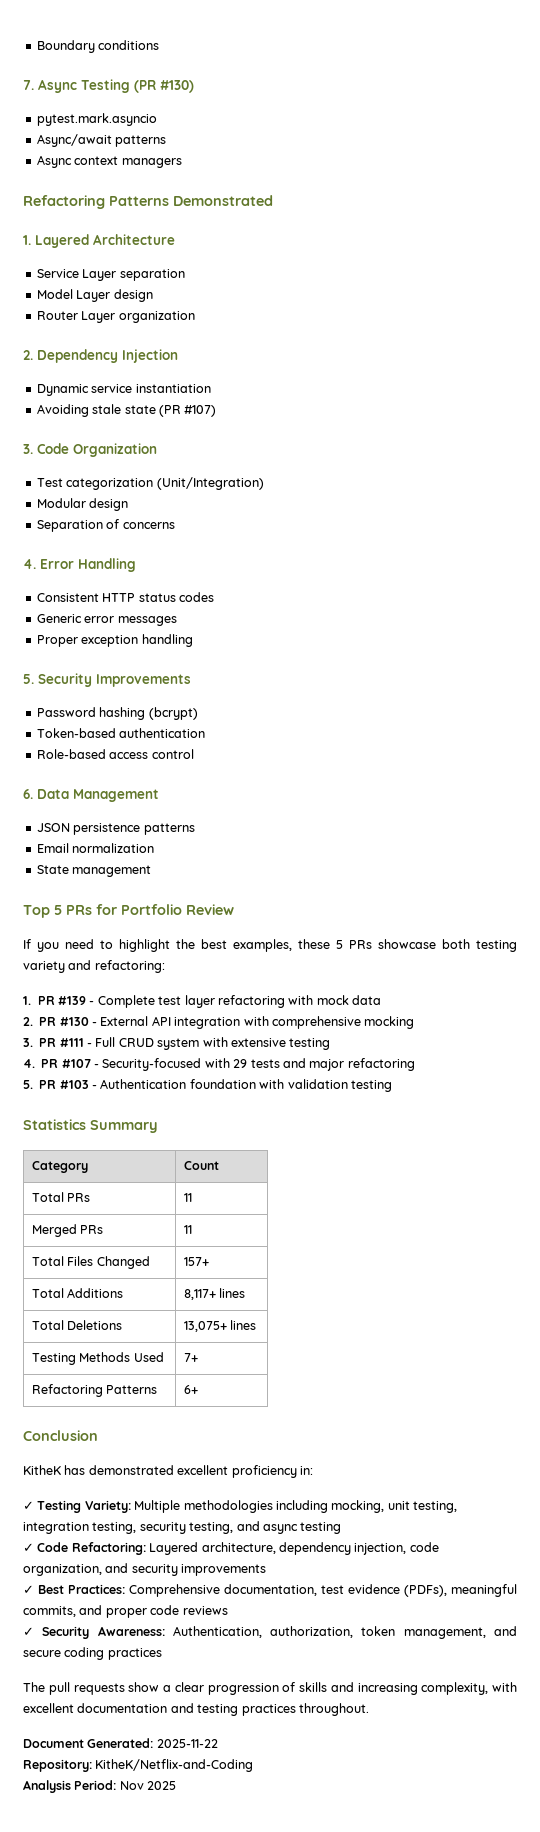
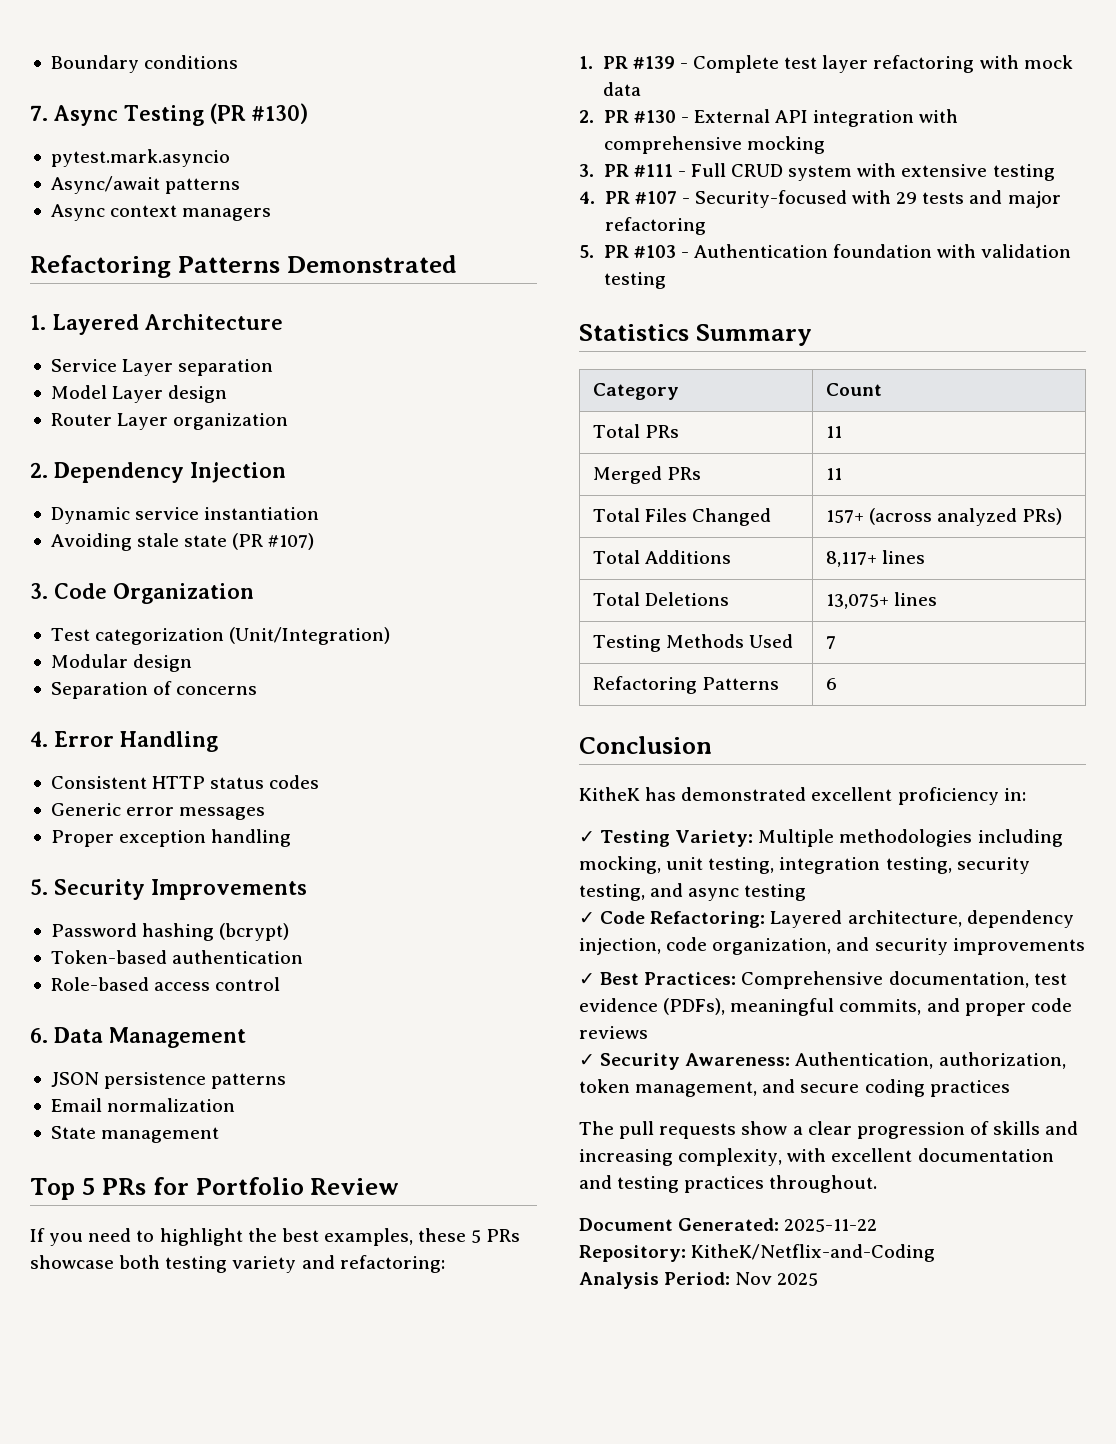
- Total Files Changed | 157+
+ Total Files Changed | 157+ (across analyzed PRs)
- Testing Methods Used | 7+
+ Testing Methods Used | 7
- Refactoring Patterns | 6+
+ Refactoring Patterns | 6

